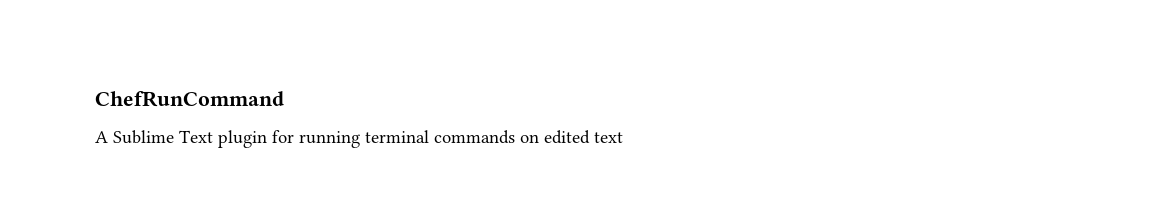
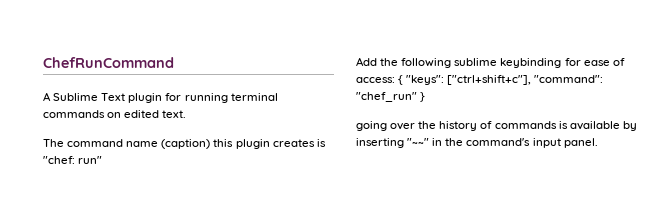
- A Sublime Text plugin for running terminal commands on edited text
+ A Sublime Text plugin for running terminal commands on edited text.
+ The command name (caption) this plugin creates is "chef: run"
+ Add the following sublime keybinding for ease of access: { "keys": ["ctrl+shift+c"], "command": "chef_run" }
+ going over the history of commands is available by inserting "~~" in the command's input panel.

